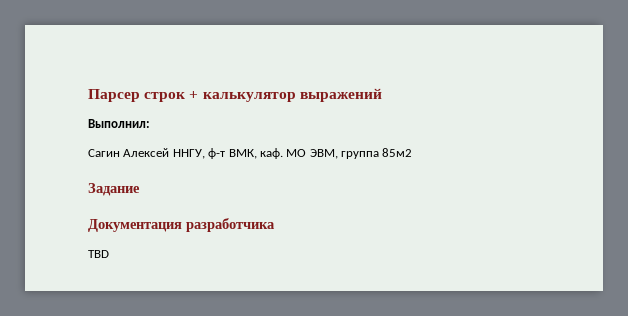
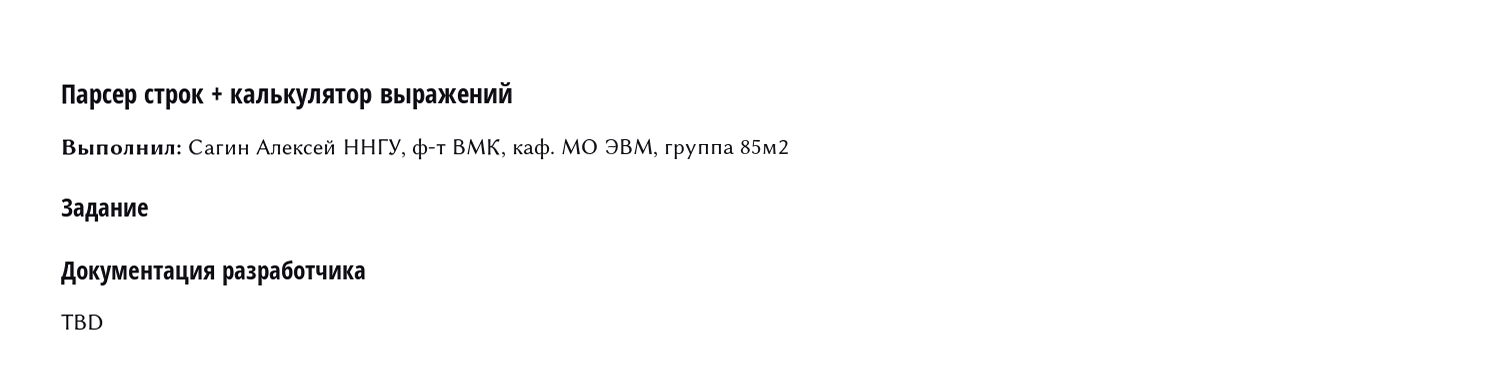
- Выполнил:
- Сагин Алексей ННГУ, ф-т ВМК, каф.
+ Выполнил: Сагин Алексей ННГУ, ф-т ВМК, каф.

